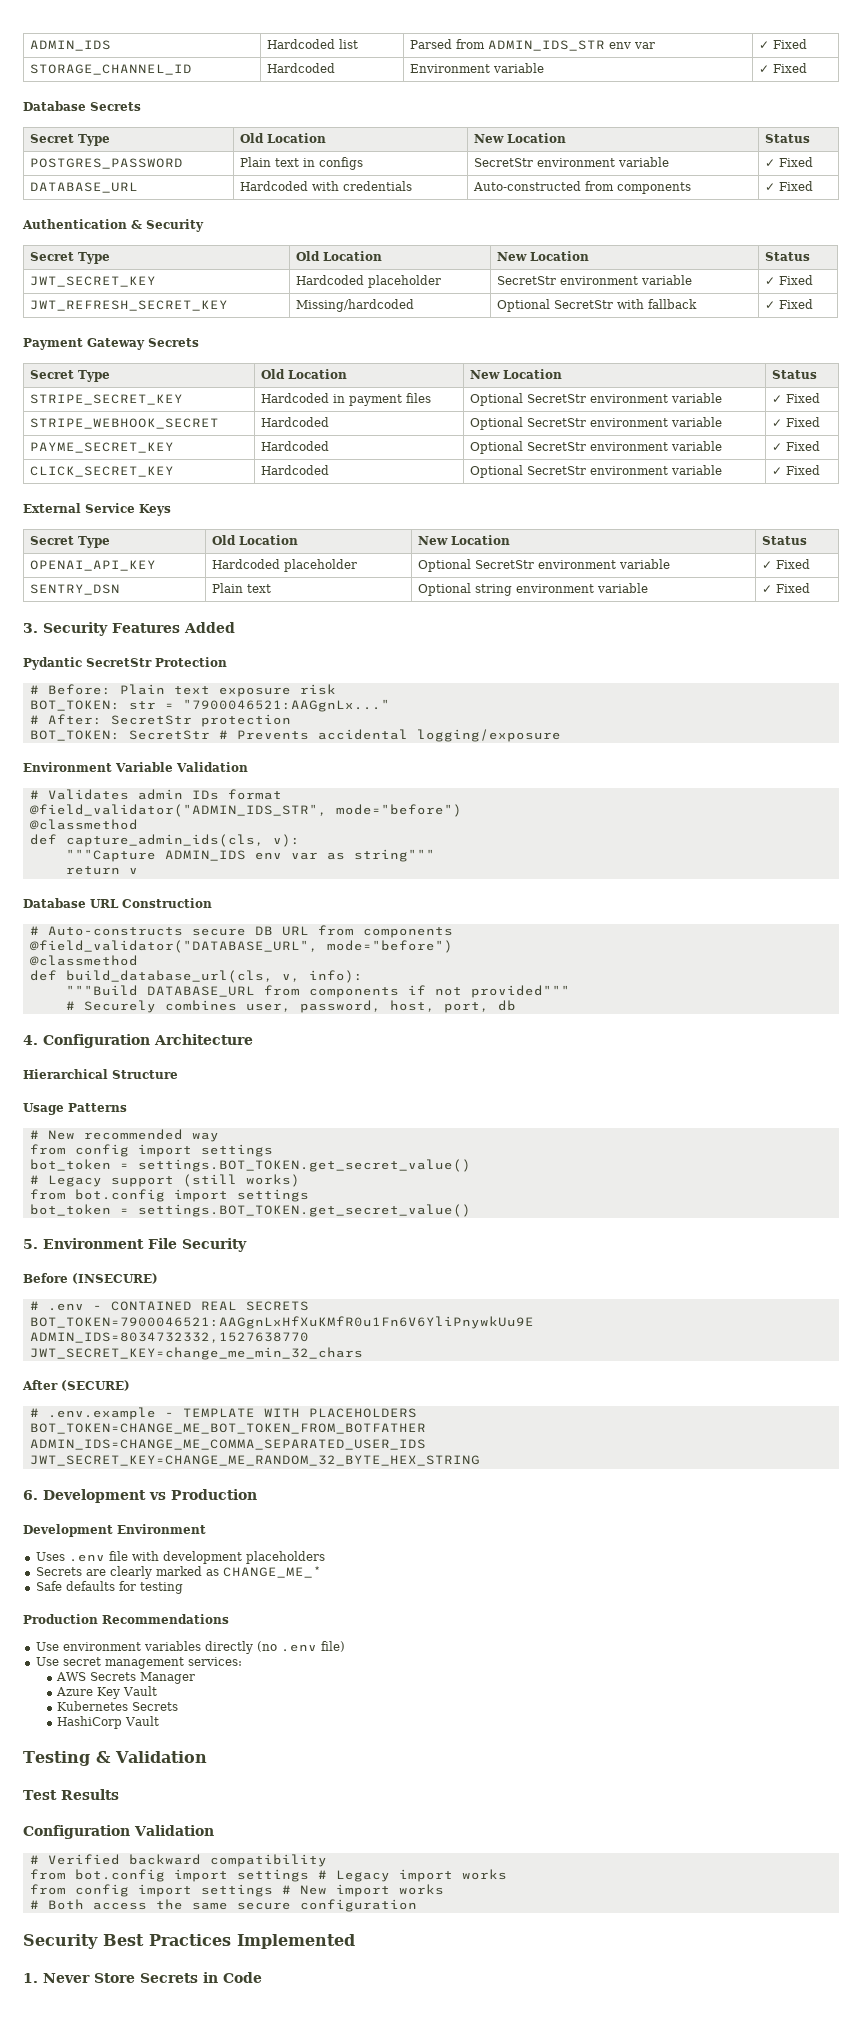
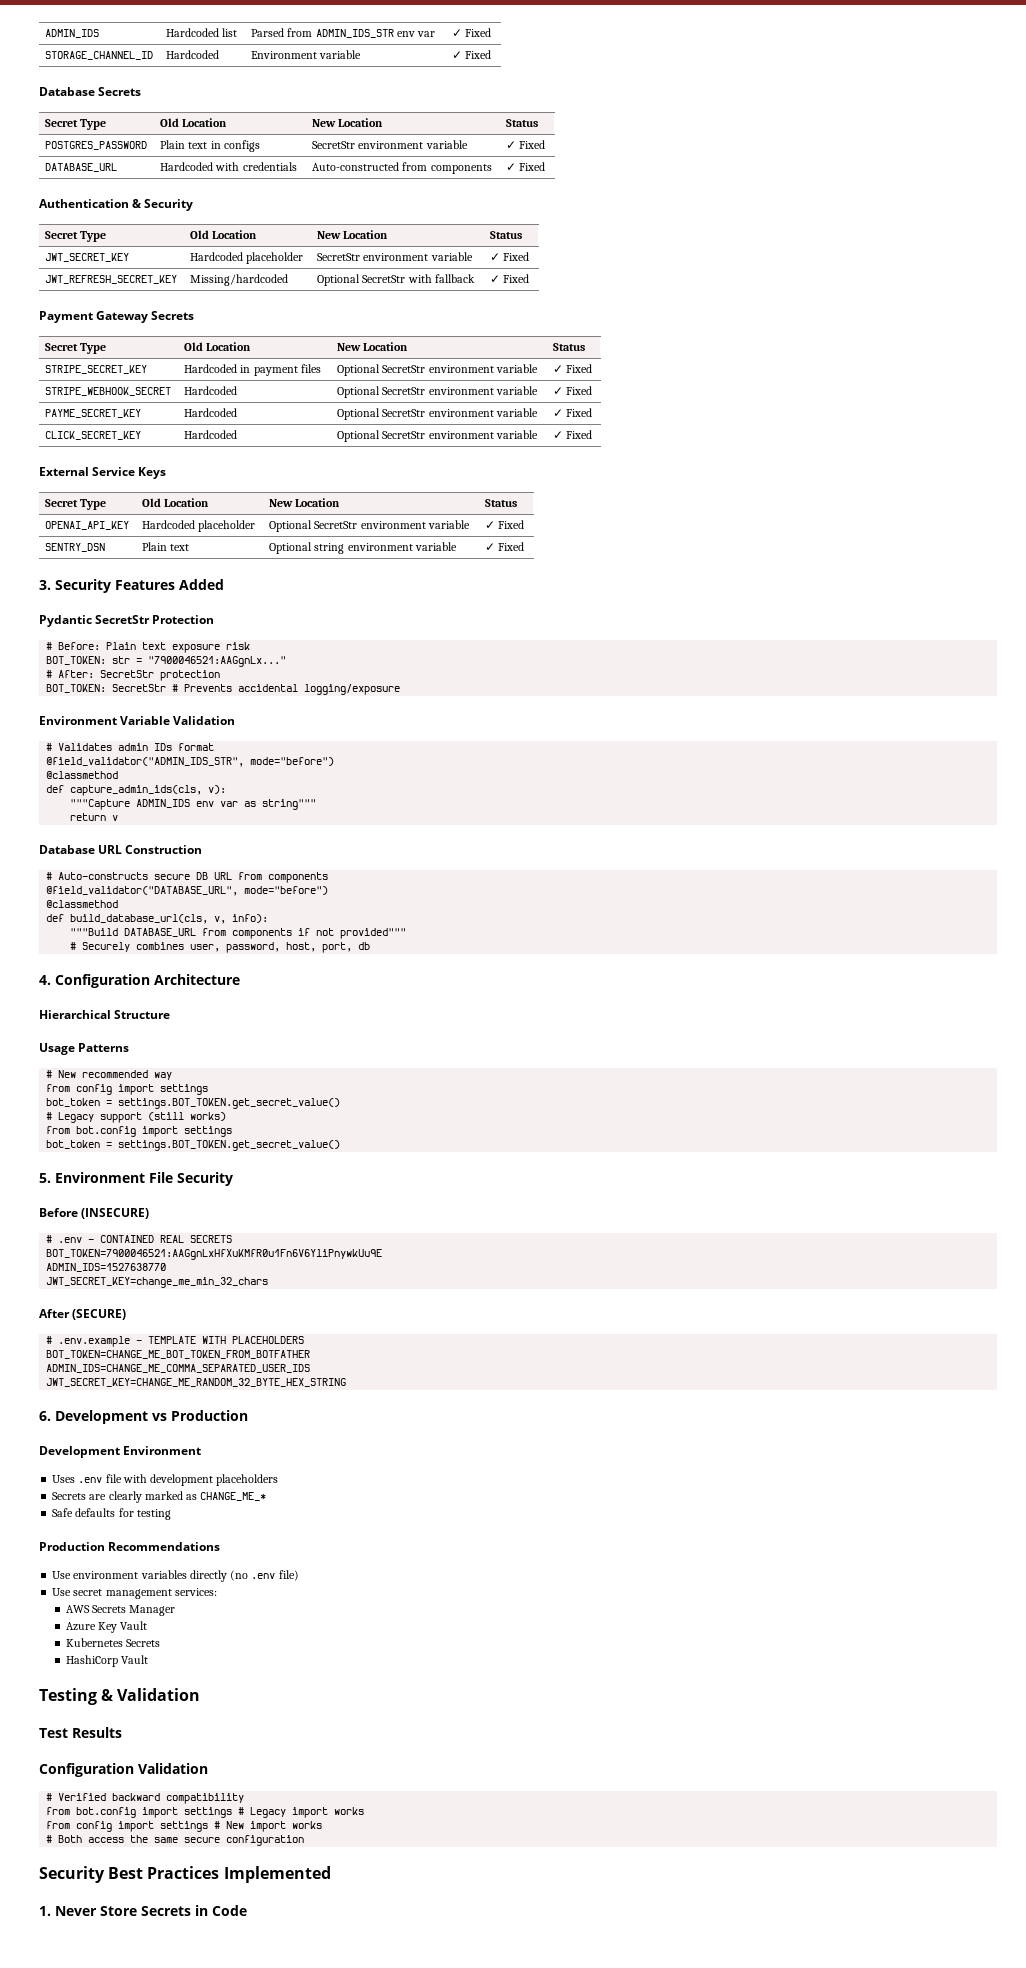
- ADMIN_IDS=8034732332,1527638770
+ ADMIN_IDS=1527638770

